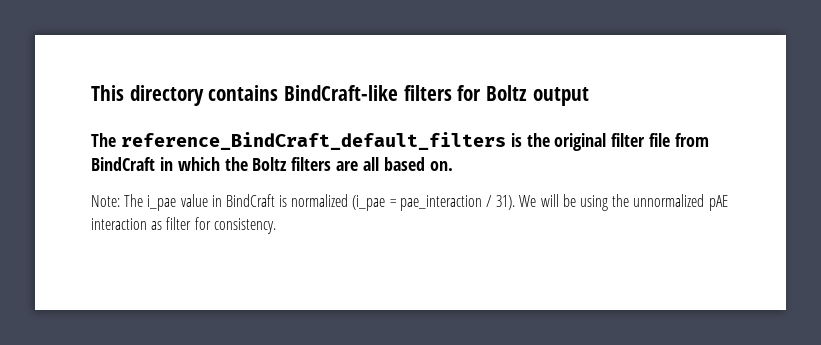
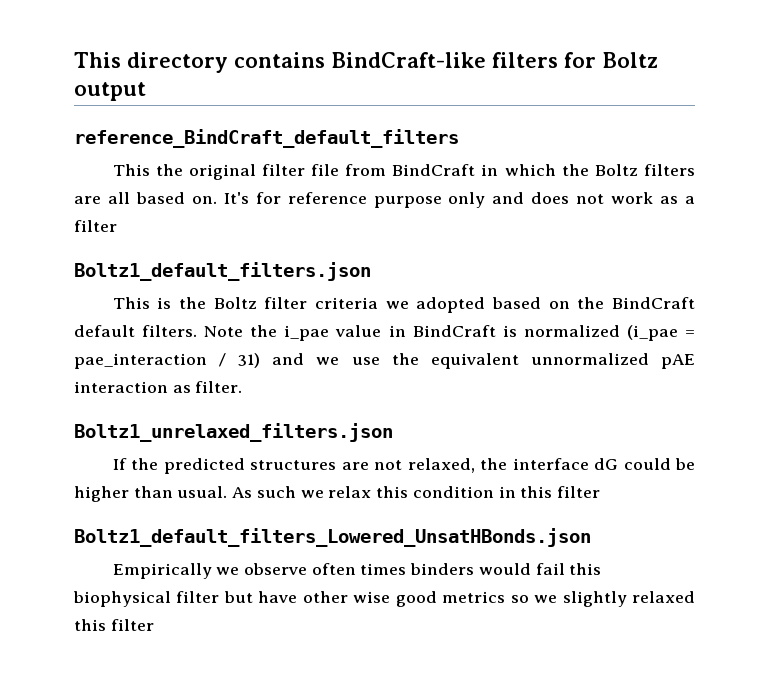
- The reference_BindCraft_default_filters is the original filter file from BindCraft in which the Boltz filters are all based on.
- Note: The i_pae value in BindCraft is normalized (i_pae = pae_interaction / 31). We will be using the unnormalized pAE interaction as filter for consistency.
+ reference_BindCraft_default_filters
+ This the original filter file from BindCraft in which the Boltz filters are all based on. It's for reference purpose only and does not work as a filter
+ Boltz1_default_filters.json
+ This is the Boltz filter criteria we adopted based on the BindCraft default filters. Note the i_pae value in BindCraft is normalized (i_pae = pae_interaction / 31) and we use the equivalent unnormalized pAE interaction as filter.
+ Boltz1_unrelaxed_filters.json
+ If the predicted structures are not relaxed, the interface dG could be higher than usual. As such we relax this condition in this filter
+ Boltz1_default_filters_Lowered_UnsatHBonds.json
+ Empirically we observe often times binders would fail this biophysical filter but have other wise good metrics so we slightly relaxed this filter

